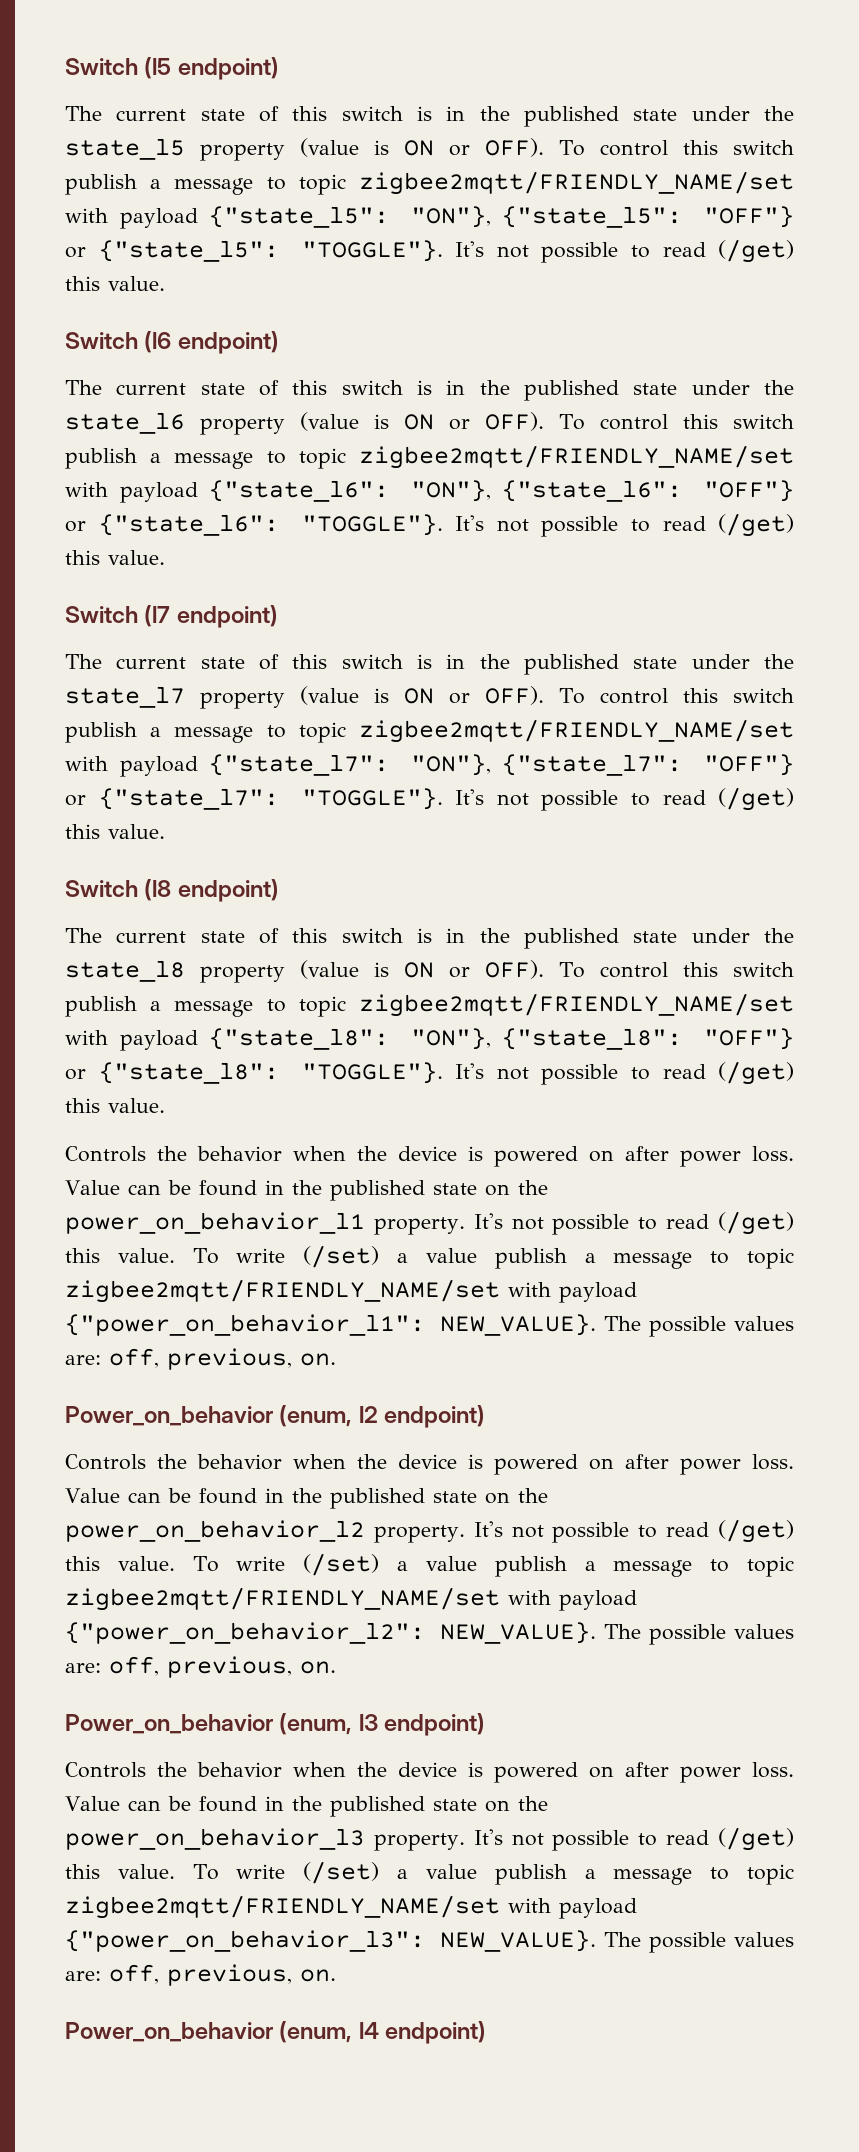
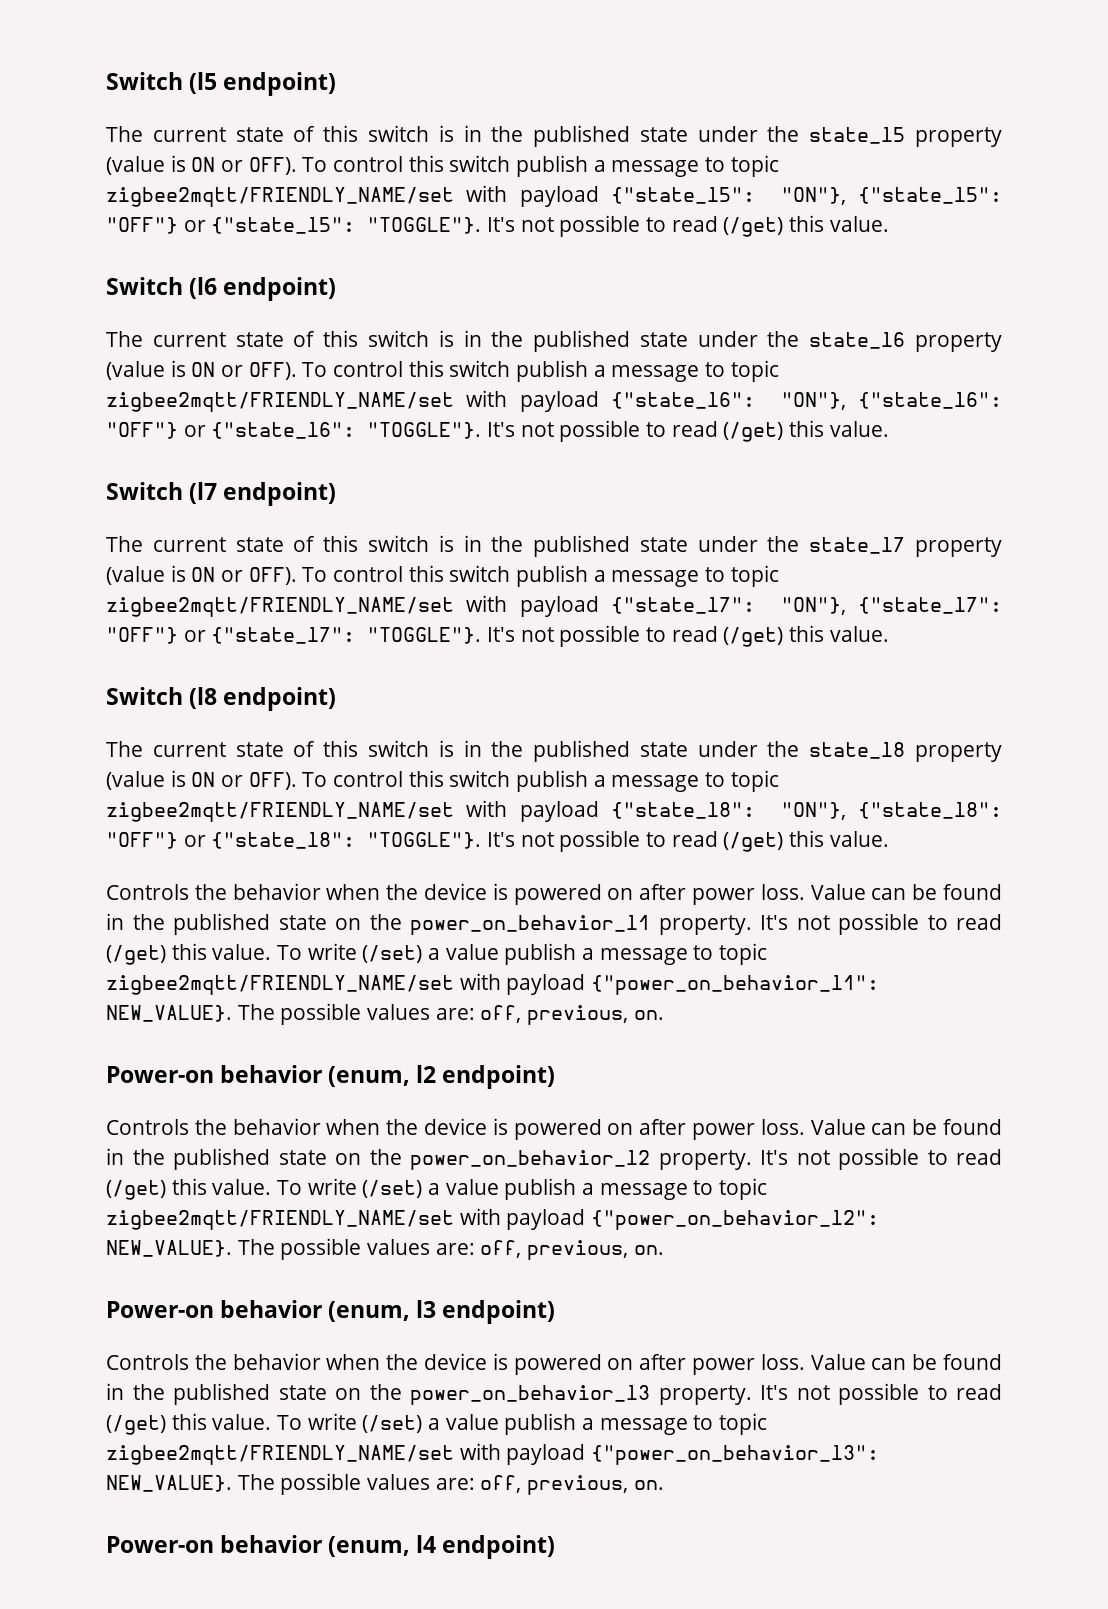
- Power_on_behavior (enum, l2 endpoint)
+ Power-on behavior (enum, l2 endpoint)
- Power_on_behavior (enum, l3 endpoint)
+ Power-on behavior (enum, l3 endpoint)
- Power_on_behavior (enum, l4 endpoint)
+ Power-on behavior (enum, l4 endpoint)

